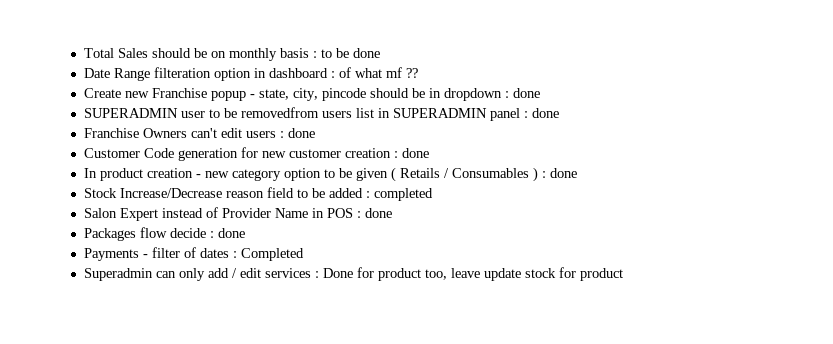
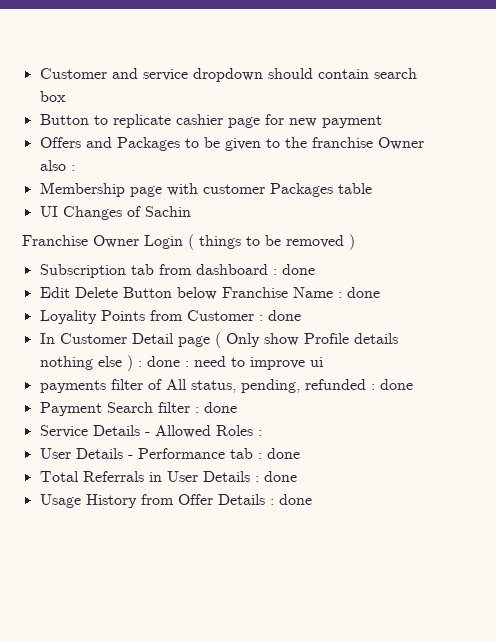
- Total Sales should be on monthly basis : to be done
- Date Range filteration option in dashboard : of what mf ??
- Create new Franchise popup - state, city, pincode should be in dropdown : done
- SUPERADMIN user to be removedfrom users list in SUPERADMIN panel : done
- Franchise Owners can't edit users : done
- Customer Code generation for new customer creation : done
- In product creation - new category option to be given ( Retails / Consumables ) : done
- Stock Increase/Decrease reason field to be added : completed
- Salon Expert instead of Provider Name in POS : done
- Packages flow decide : done
- Payments - filter of dates : Completed
- Superadmin can only add / edit services : Done for product too, leave update stock for product
+ Customer and service dropdown should contain search box
+ Button to replicate cashier page for new payment
+ Offers and Packages to be given to the franchise Owner also :
+ Membership page with customer Packages table
+ UI Changes of Sachin
+ Franchise Owner Login ( things to be removed )
+ Subscription tab from dashboard : done
+ Edit Delete Button below Franchise Name : done
+ Loyality Points from Customer : done
+ In Customer Detail page ( Only show Profile details nothing else ) : done : need to improve ui
+ payments filter of All status, pending, refunded : done
+ Payment Search filter : done
+ Service Details - Allowed Roles :
+ User Details - Performance tab : done
+ Total Referrals in User Details : done
+ Usage History from Offer Details : done

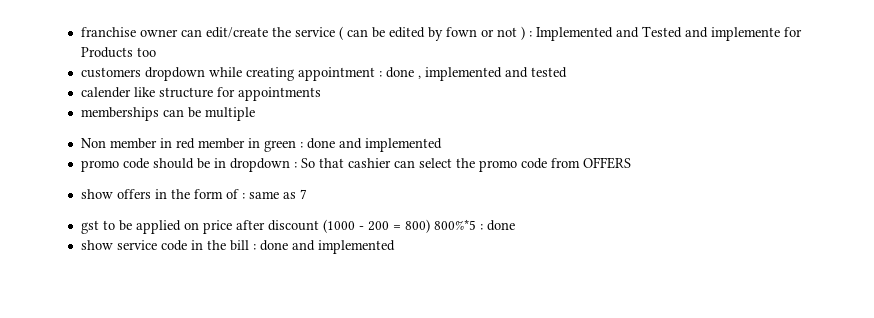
- Customer and service dropdown should contain search box
- Button to replicate cashier page for new payment
- Offers and Packages to be given to the franchise Owner also :
- Membership page with customer Packages table
- UI Changes of Sachin
- Franchise Owner Login ( things to be removed )
- Subscription tab from dashboard : done
- Edit Delete Button below Franchise Name : done
- Loyality Points from Customer : done
- In Customer Detail page ( Only show Profile details nothing else ) : done : need to improve ui
- payments filter of All status, pending, refunded : done
- Payment Search filter : done
- Service Details - Allowed Roles :
- User Details - Performance tab : done
- Total Referrals in User Details : done
- Usage History from Offer Details : done
+ franchise owner can edit/create the service ( can be edited by fown or not ) : Implemented and Tested and implemente for Products too
+ customers dropdown while creating appointment : done , implemented and tested
+ calender like structure for appointments
+ memberships can be multiple
+ Non member in red member in green : done and implemented
+ promo code should be in dropdown : So that cashier can select the promo code from OFFERS
+ show offers in the form of : same as 7
+ gst to be applied on price after discount (1000 - 200 = 800) 800%*5 : done
+ show service code in the bill : done and implemented

